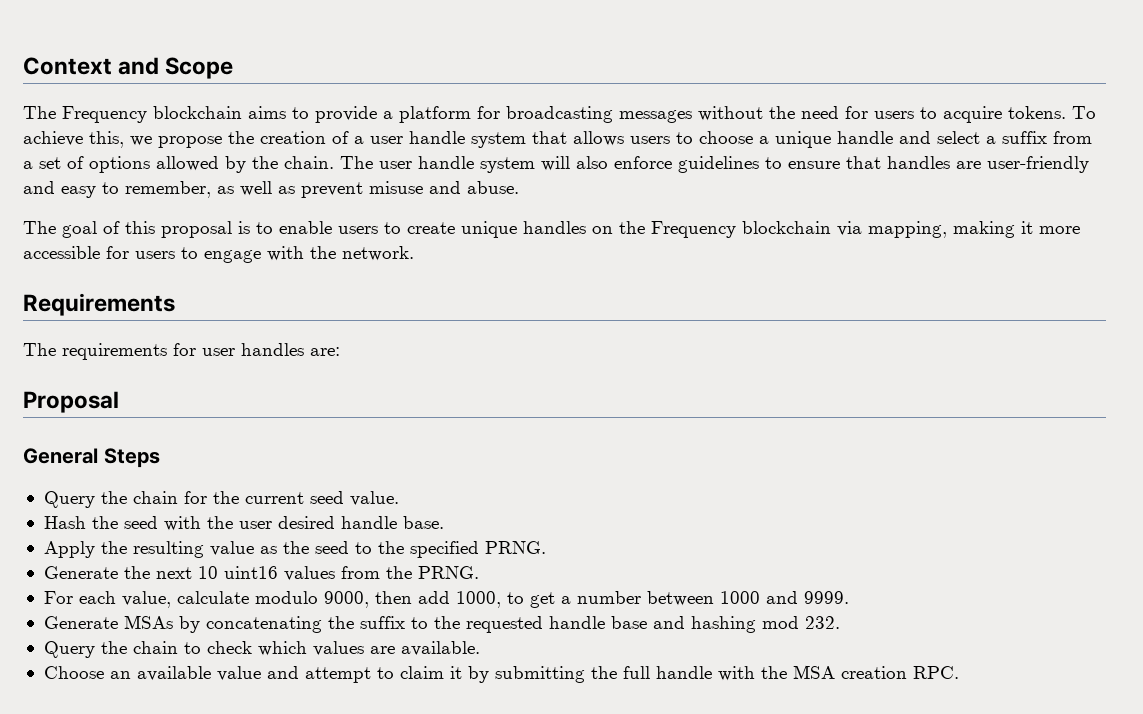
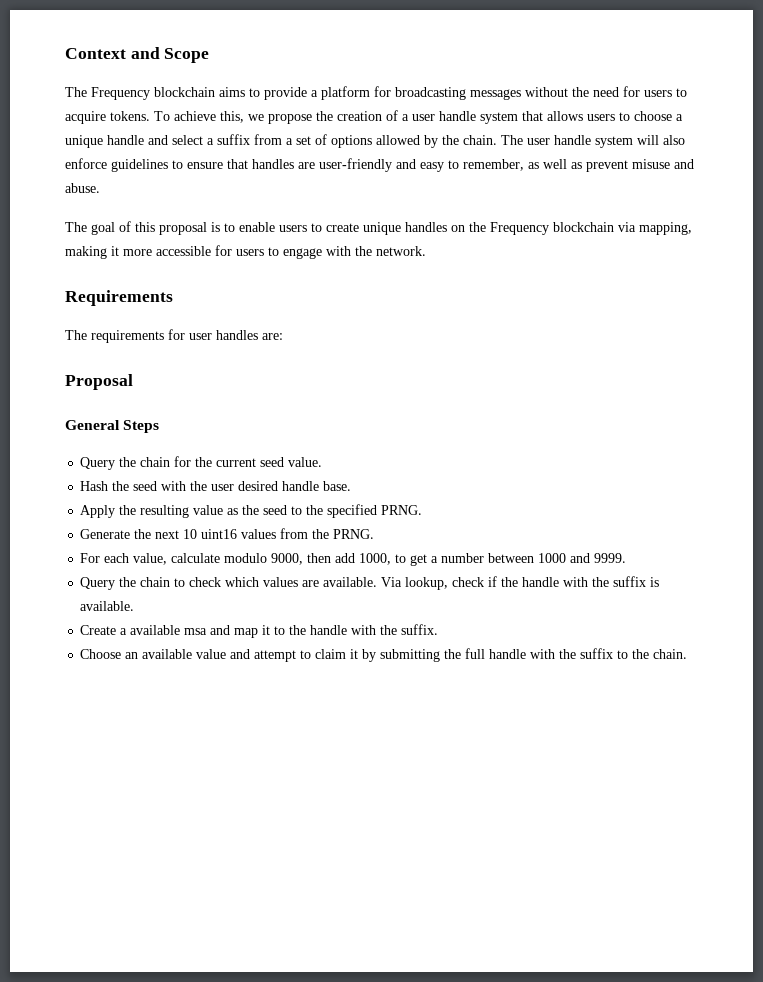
- Generate MSAs by concatenating the suffix to the requested handle base and hashing mod 232.
+ Via lookup, check if the handle with the suffix is available.
+ Create a available msa and map it to the handle with the suffix.
- Choose an available value and attempt to claim it by submitting the full handle with the MSA creation RPC.
+ Choose an available value and attempt to claim it by submitting the full handle with the suffix to the chain.

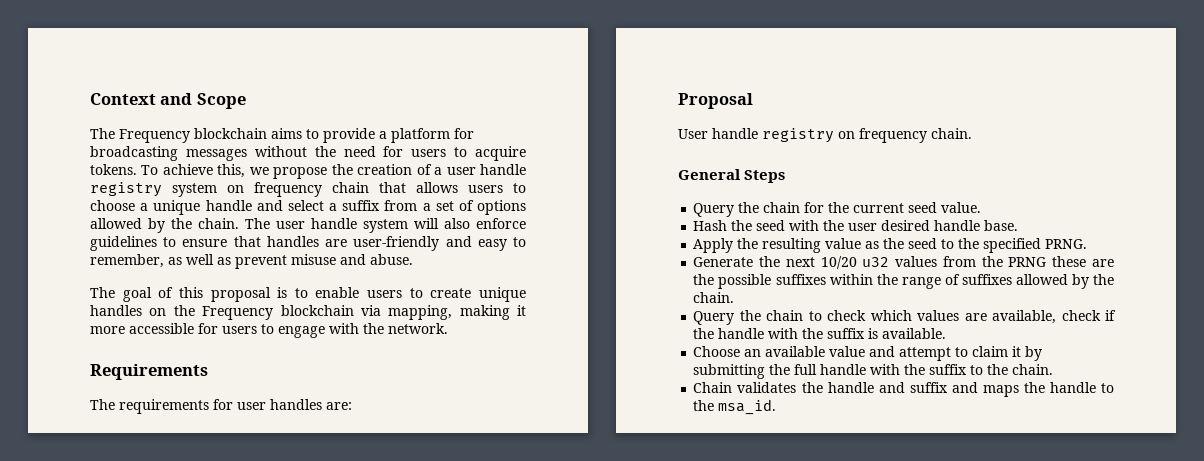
- To achieve this, we propose the creation of a user handle system that allows users to choose a unique handle and select a suffix from a set of options allowed by the chain.
+ To achieve this, we propose the creation of a user handle registry system on frequency chain that allows users to choose a unique handle and select a suffix from a set of options allowed by the chain.
+ User handle registry on frequency chain.
- Generate the next 10 uint16 values from the PRNG.
- For each value, calculate modulo 9000, then add 1000, to get a number between 1000 and 9999.
+ Generate the next 10/20 u32 values from the PRNG these are the possible suffixes within the range of suffixes allowed by the chain.
- Query the chain to check which values are available. Via lookup, check if the handle with the suffix is available.
+ Query the chain to check which values are available, check if the handle with the suffix is available.
- Create a available msa and map it to the handle with the suffix.
+ Chain validates the handle and suffix and maps the handle to the msa_id.

